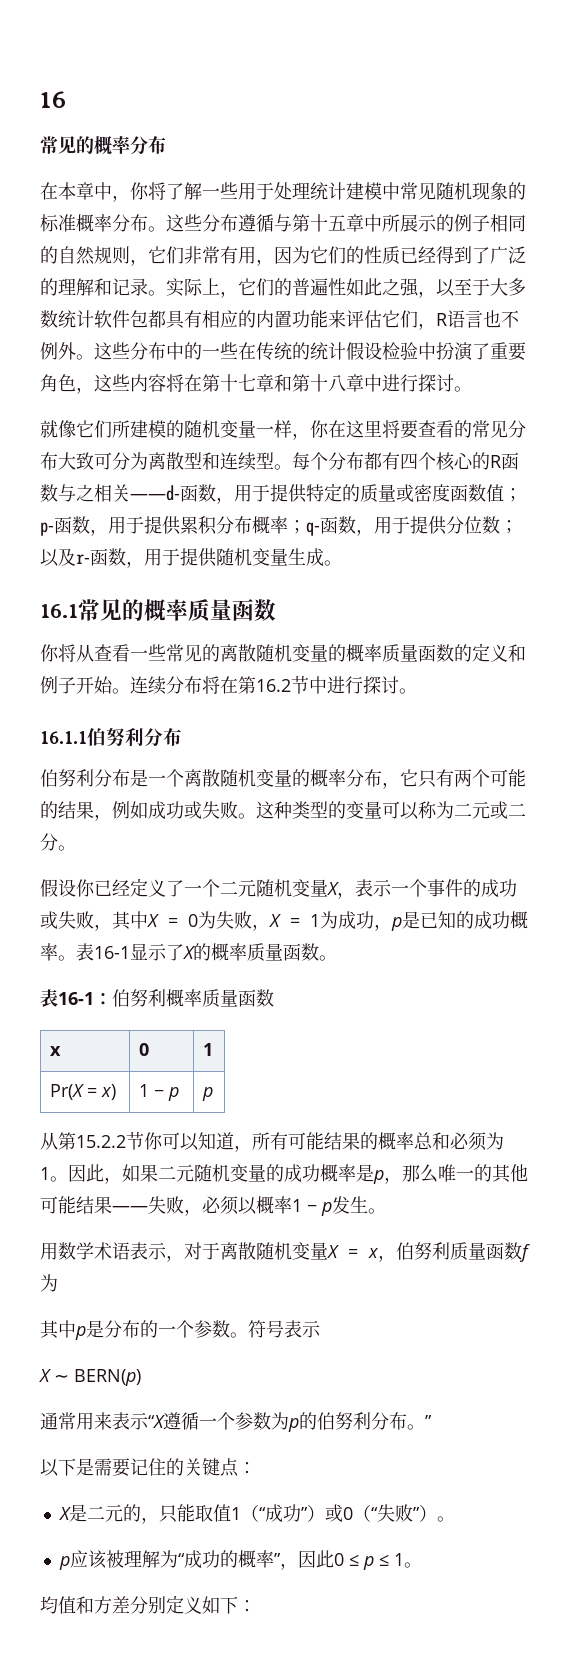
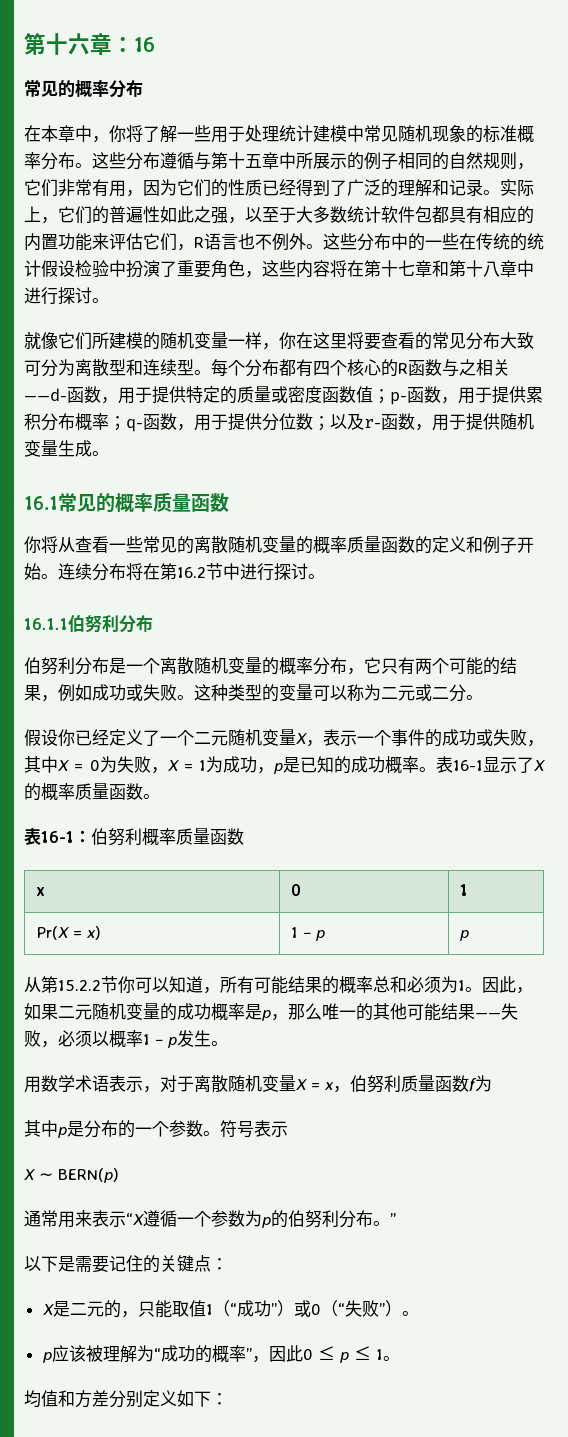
- 16
+ 第十六章：16

